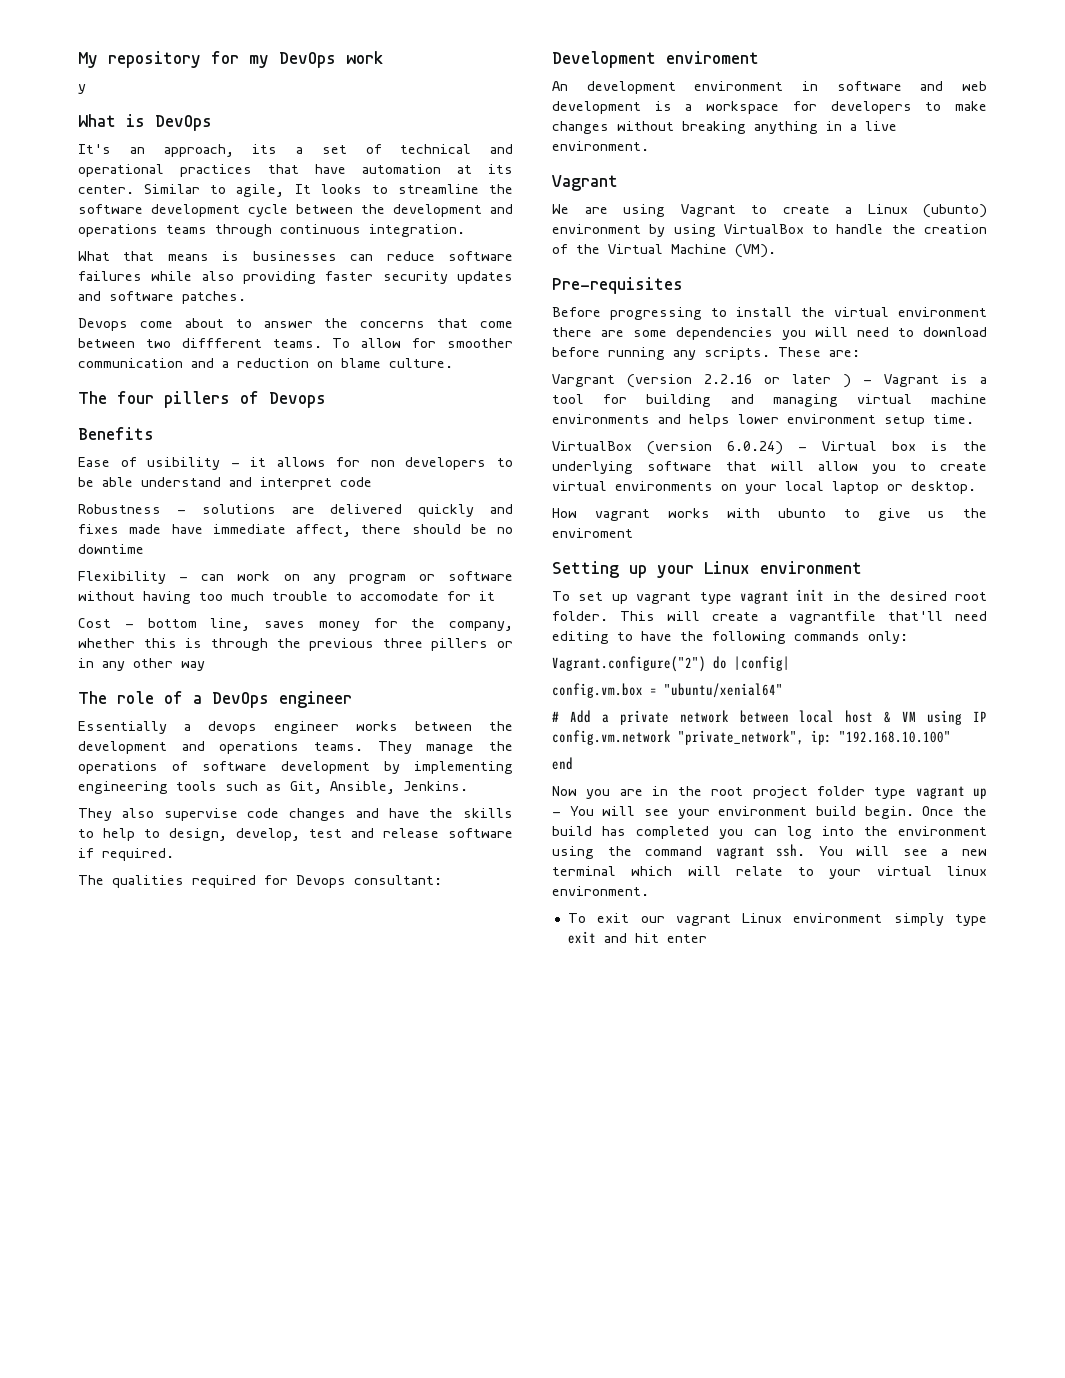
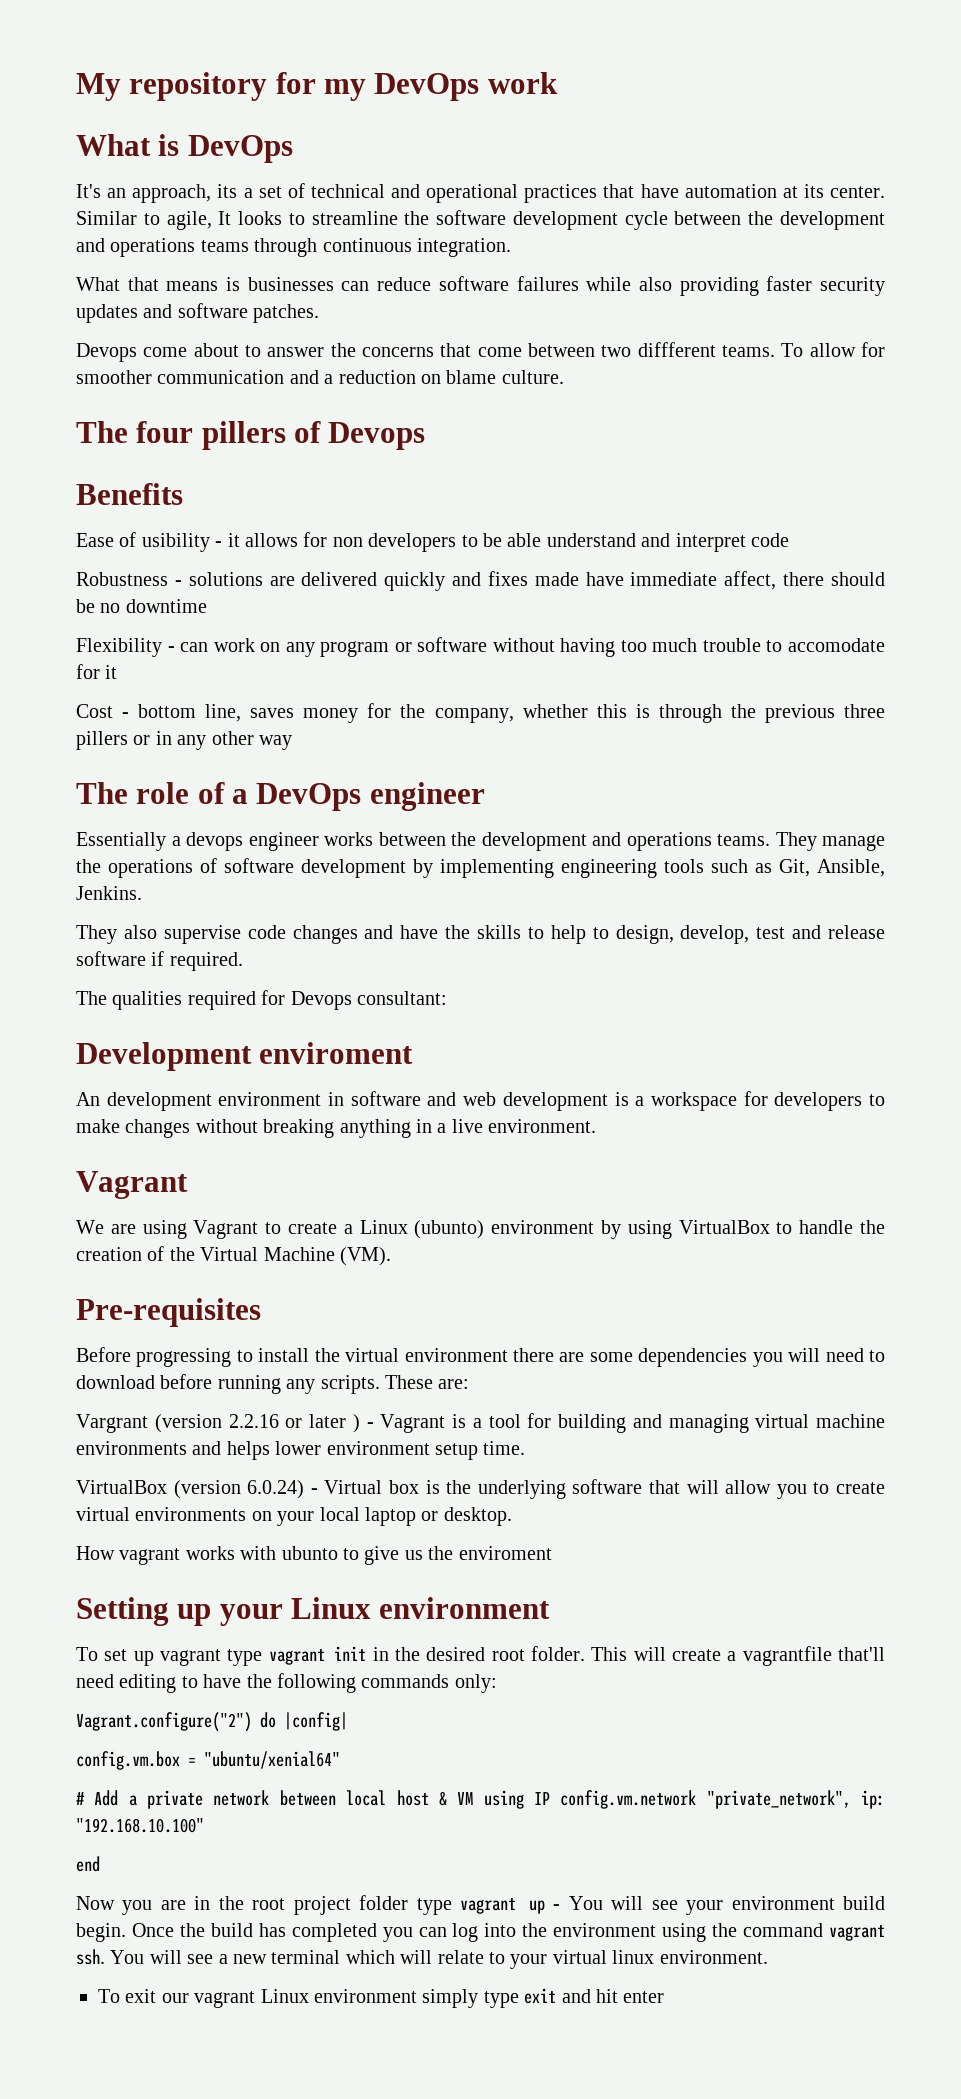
- y

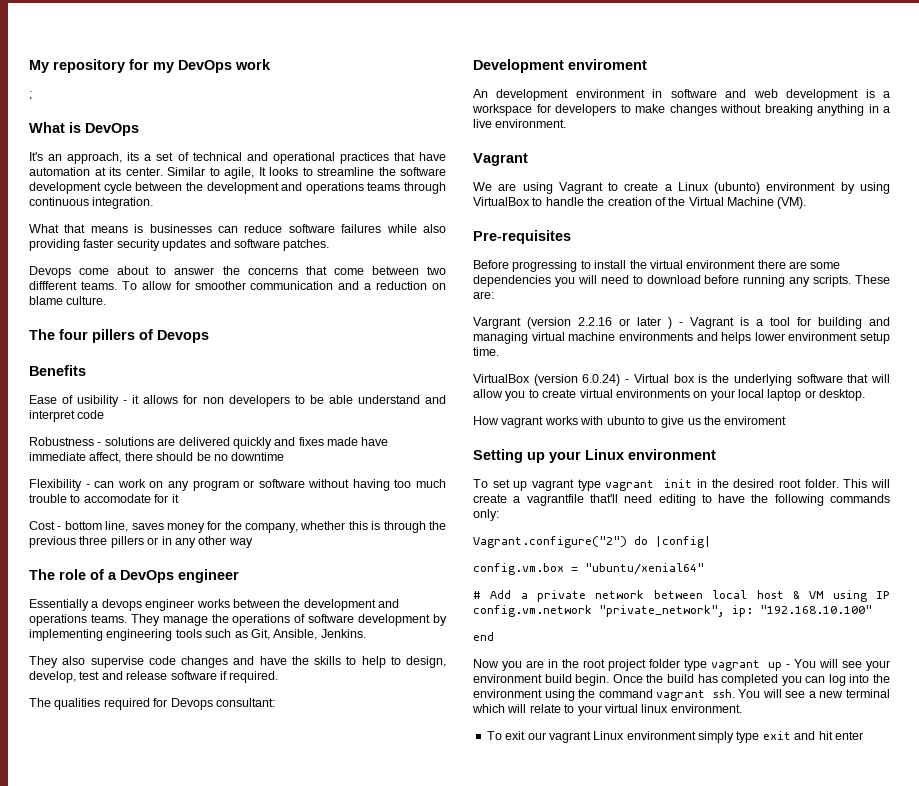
+ ;

